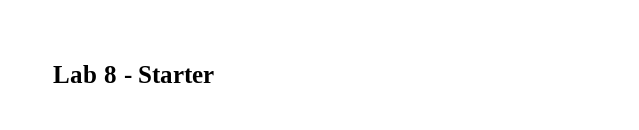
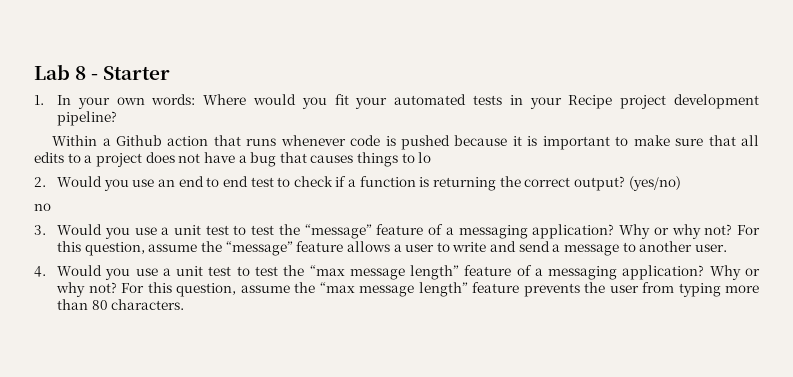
+ 1. In your own words: Where would you fit your automated tests in your Recipe project development pipeline?
+ Within a Github action that runs whenever code is pushed because it is important to make sure that all edits to a project does not have a bug that causes things to lo
+ 2. Would you use an end to end test to check if a function is returning the correct output? (yes/no)
+ no
+ 3. Would you use a unit test to test the “message” feature of a messaging application? Why or why not? For this question, assume the “message” feature allows a user to write and send a message to another user.
+ 4. Would you use a unit test to test the “max message length” feature of a messaging application? Why or why not? For this question, assume the “max message length” feature prevents the user from typing more than 80 characters.

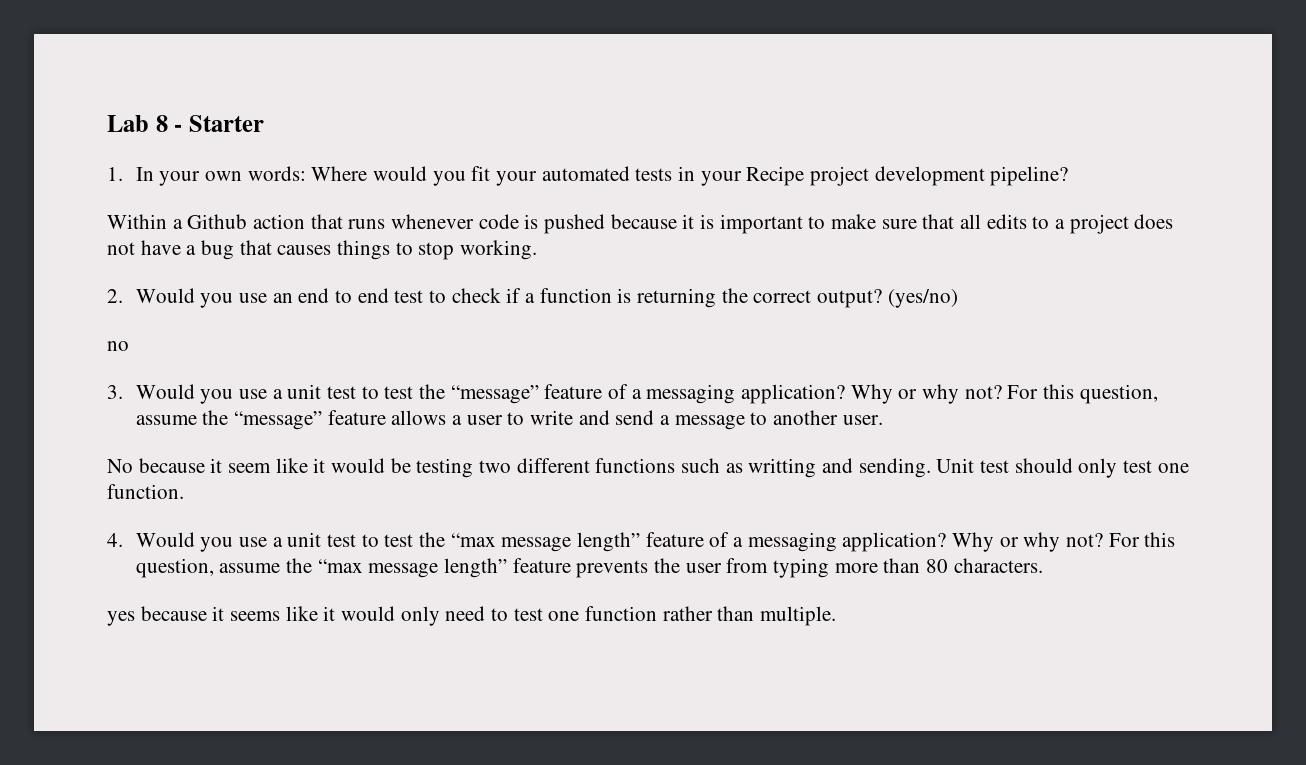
- Within a Github action that runs whenever code is pushed because it is important to make sure that all edits to a project does not have a bug that causes things to lo
+ Within a Github action that runs whenever code is pushed because it is important to make sure that all edits to a project does not have a bug that causes things to stop working.
+ No because it seem like it would be testing two different functions such as writting and sending. Unit test should only test one function.
+ yes because it seems like it would only need to test one function rather than multiple.

